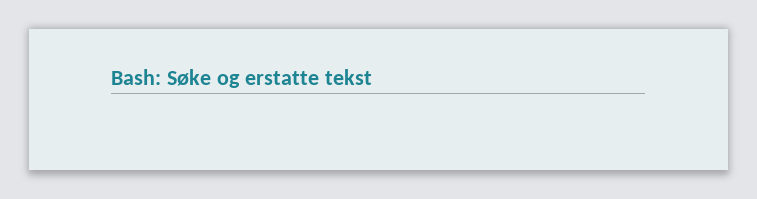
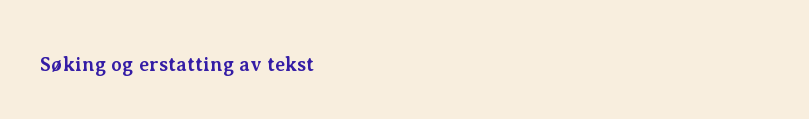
- Bash: Søke og erstatte tekst
+ Søking og erstatting av tekst

